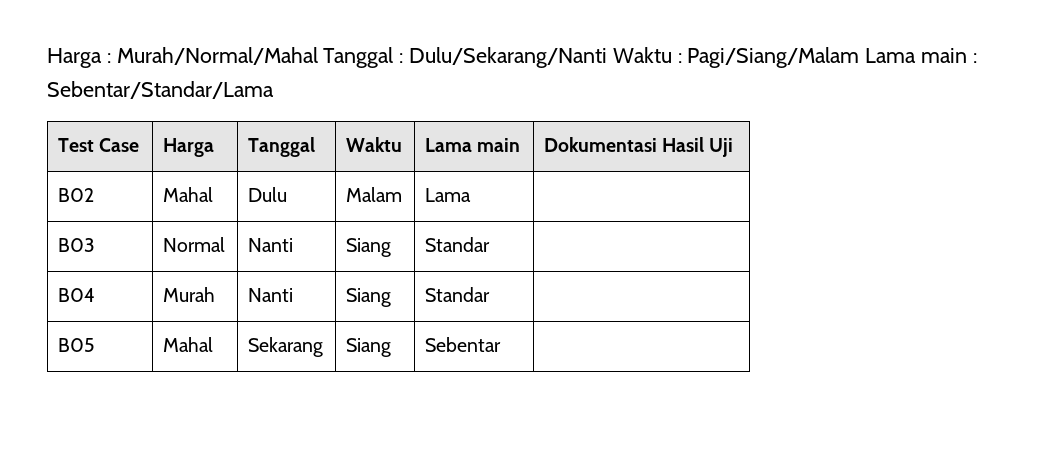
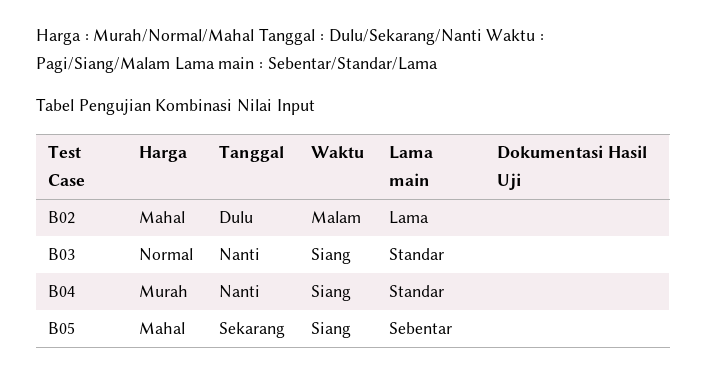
+ Tabel Pengujian Kombinasi Nilai Input

